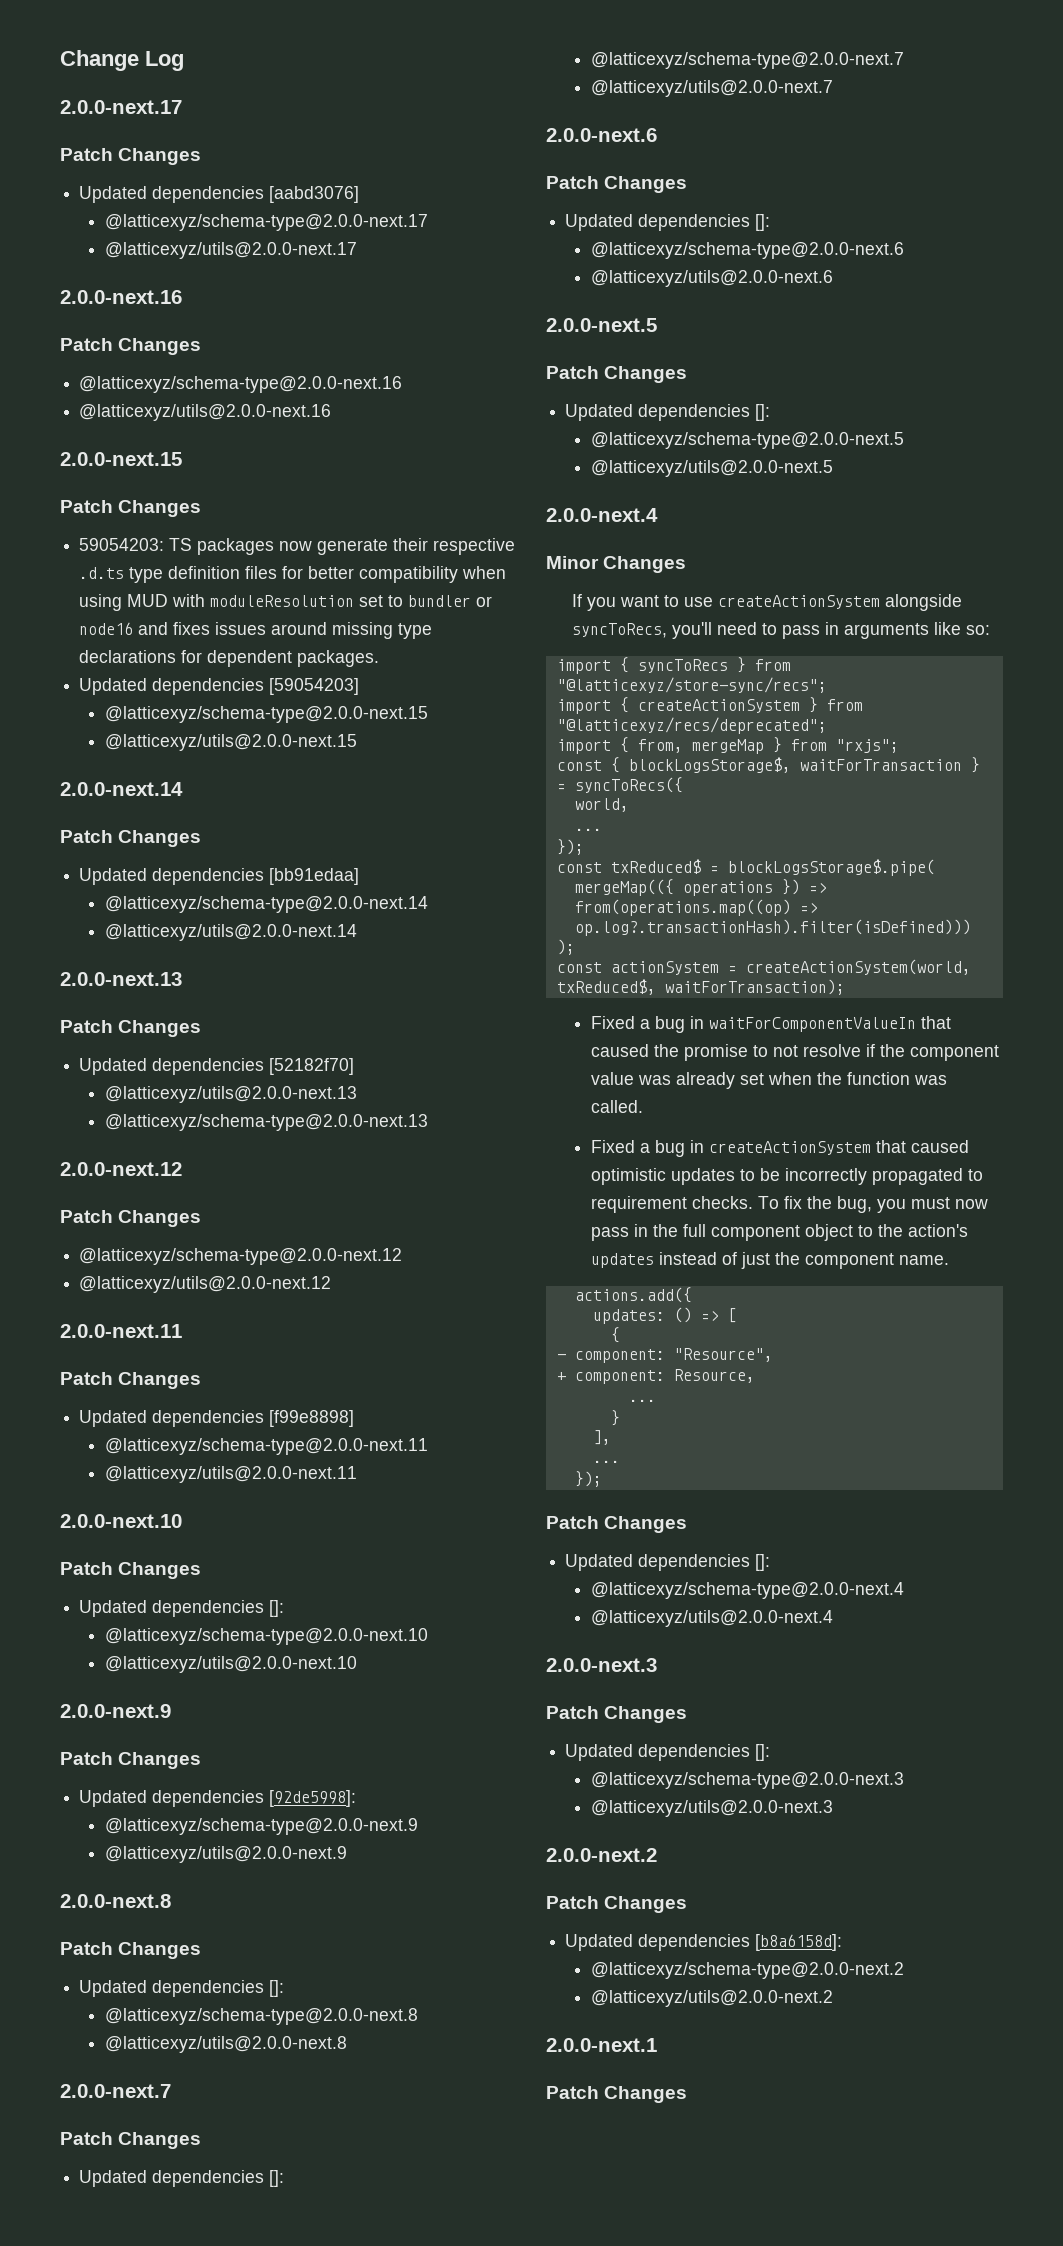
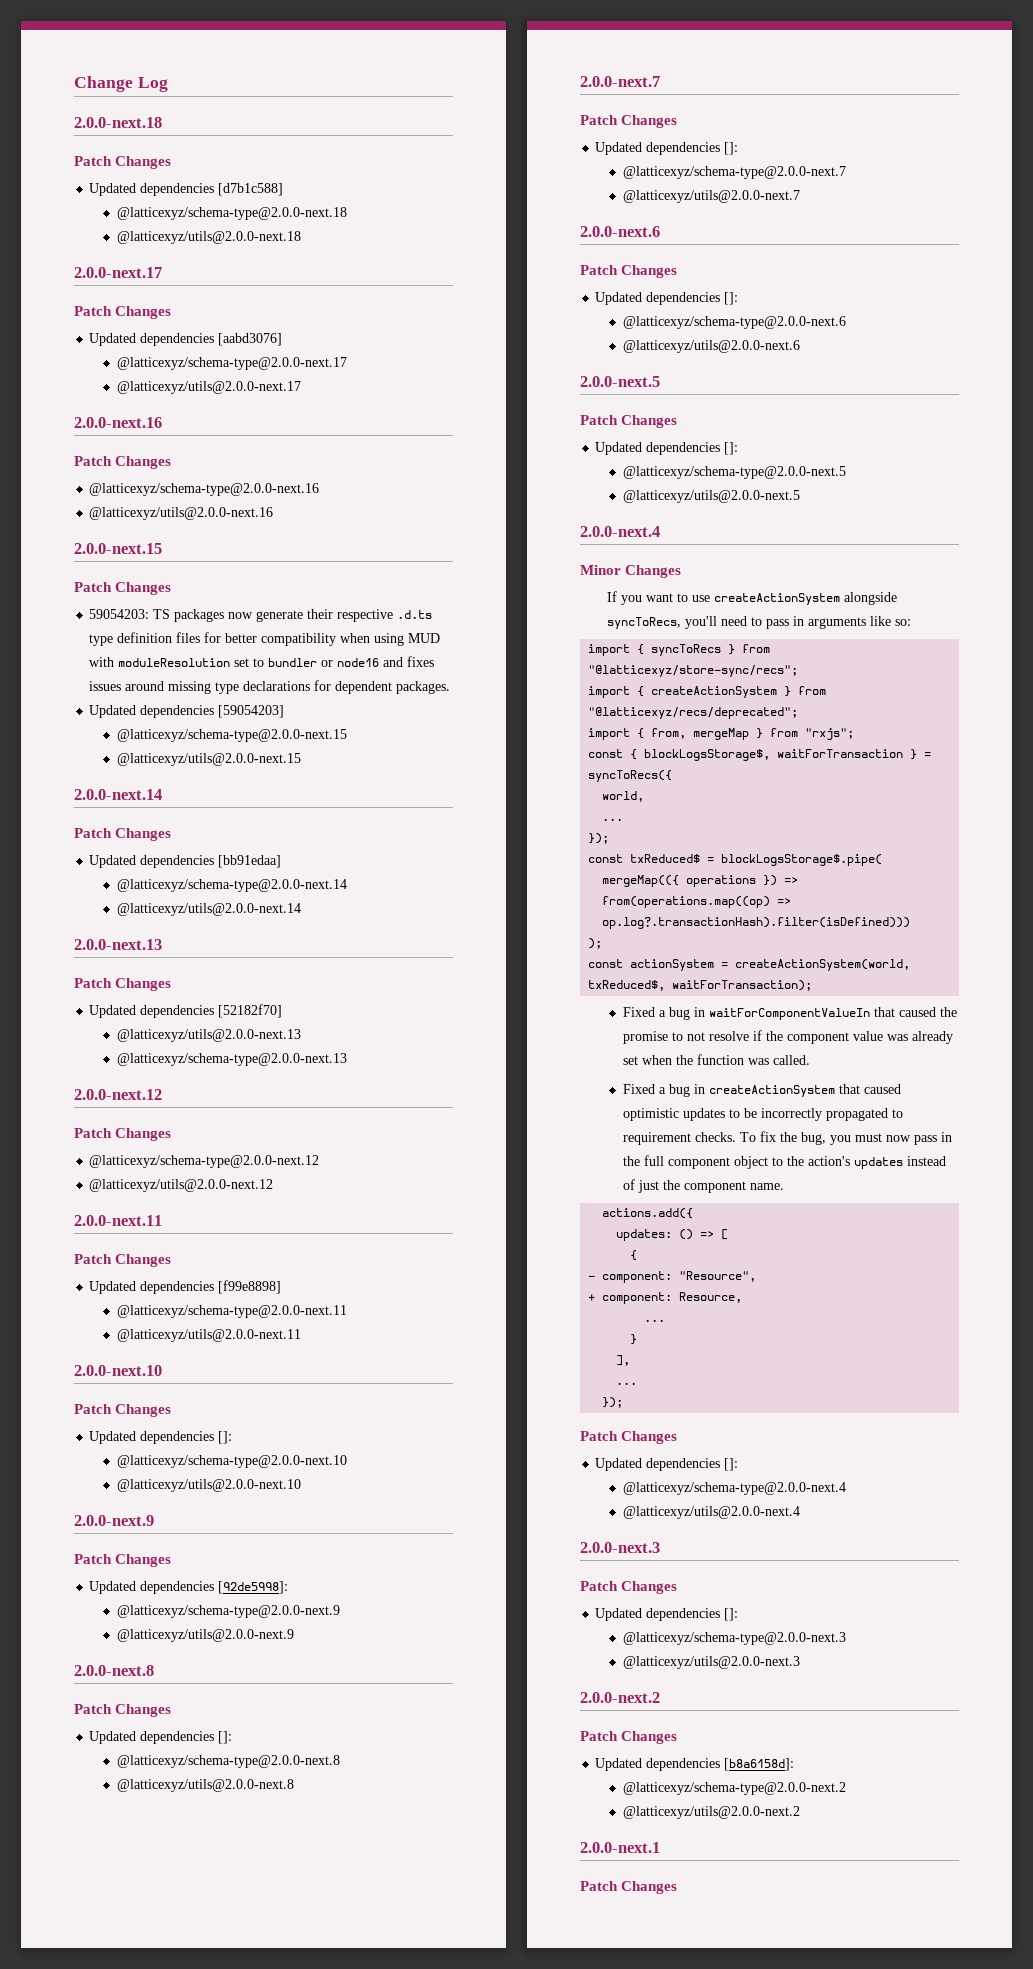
+ 2.0.0-next.18
+ Patch Changes
+ Updated dependencies [d7b1c588]
+ @latticexyz/schema-type@2.0.0-next.18
+ @latticexyz/utils@2.0.0-next.18

